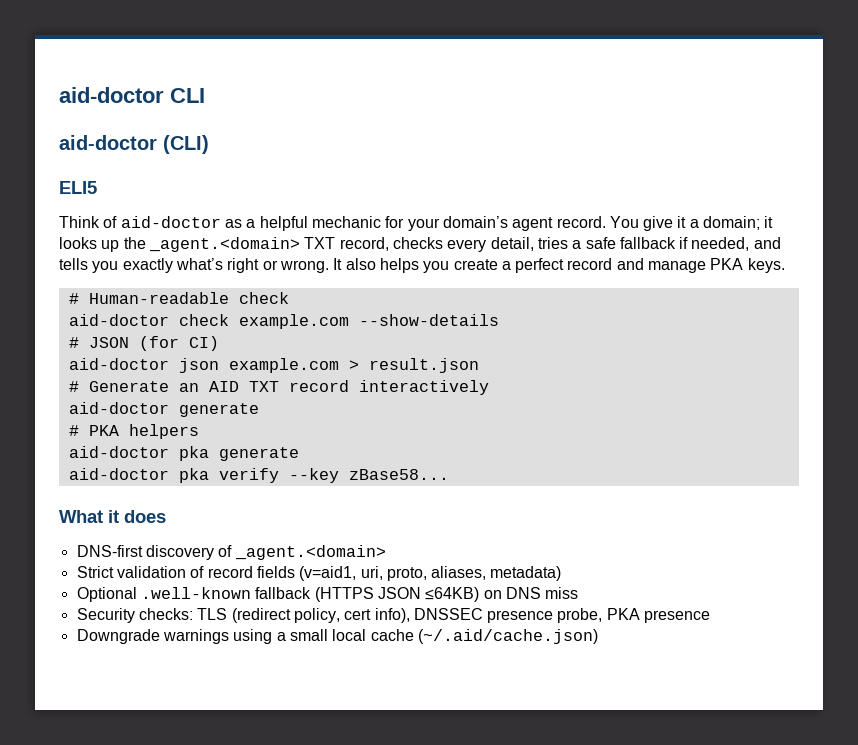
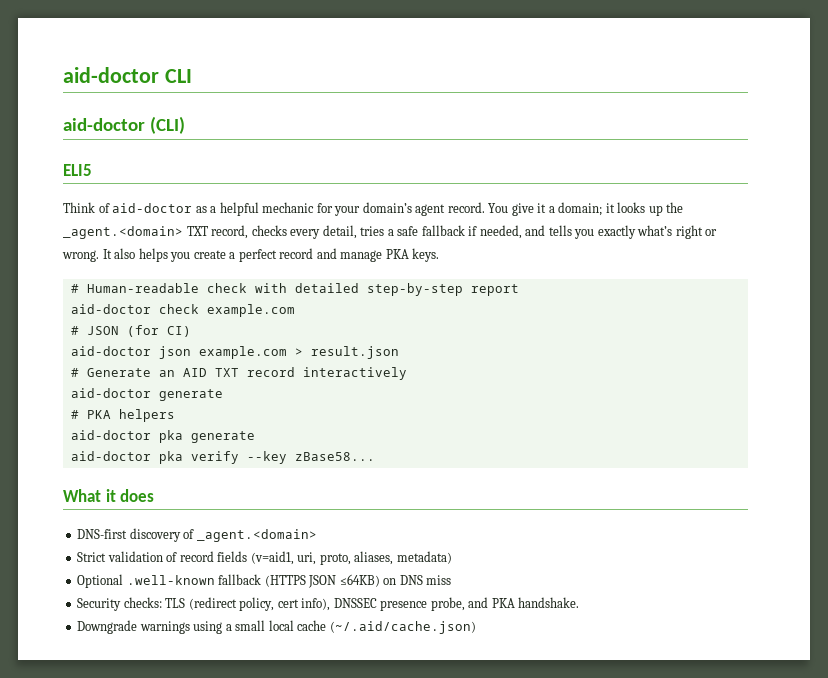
- # Human-readable check
+ # Human-readable check with detailed step-by-step report
- aid-doctor check example.com --show-details
+ aid-doctor check example.com
- Security checks: TLS (redirect policy, cert info), DNSSEC presence probe, PKA presence
+ Security checks: TLS (redirect policy, cert info), DNSSEC presence probe, and PKA handshake.

